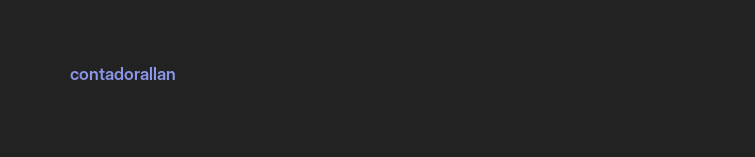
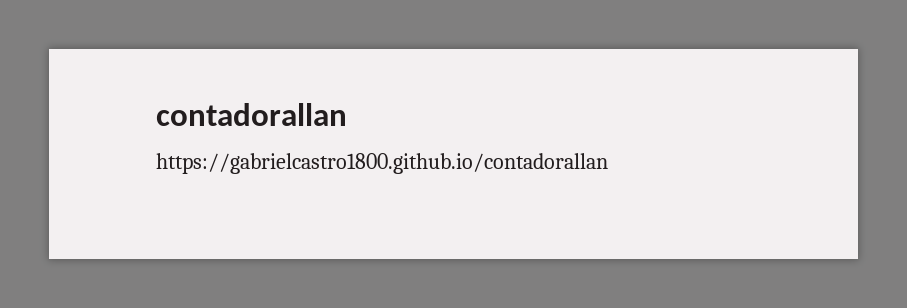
+ https://gabrielcastro1800.github.io/contadorallan

